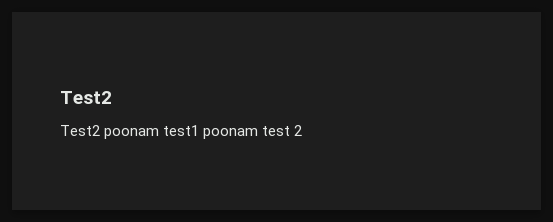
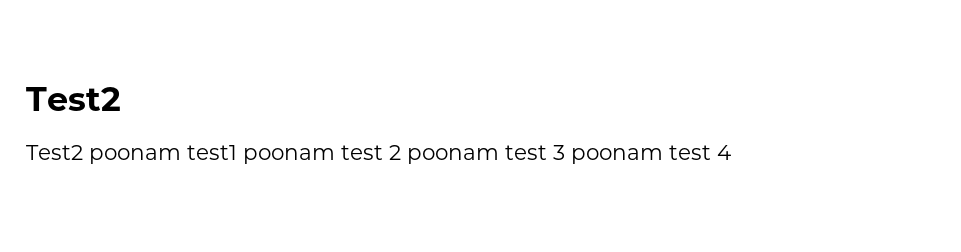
- Test2 poonam test1 poonam test 2
+ Test2 poonam test1 poonam test 2 poonam test 3 poonam test 4

